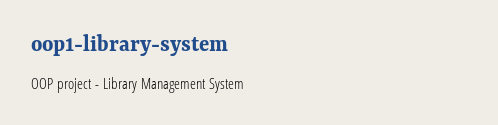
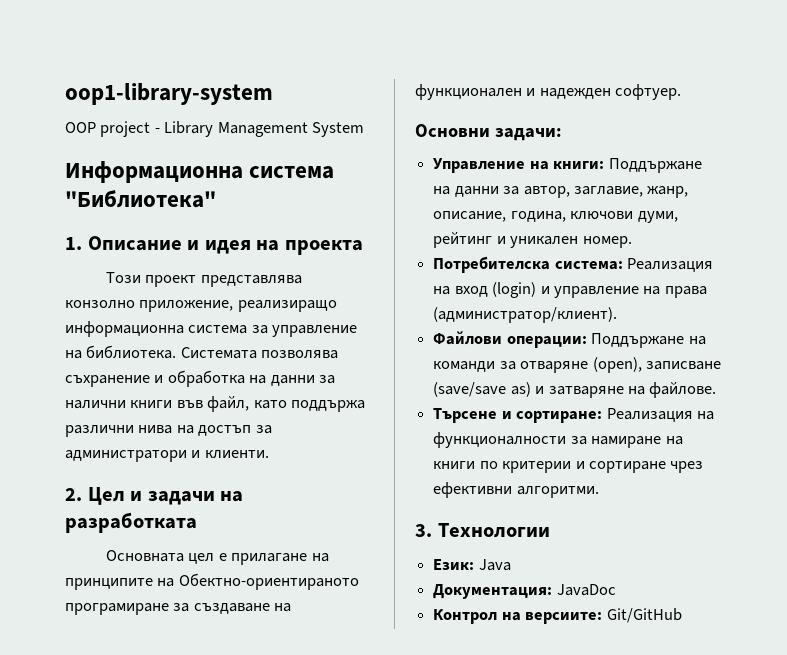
+ Информационна система "Библиотека"
+ 1. Описание и идея на проекта
+ Този проект представлява конзолно приложение, реализиращо информационна система за управление на библиотека. Системата позволява съхранение и обработка на данни за налични книги във файл, като поддържа различни нива на достъп за администратори и клиенти.
+ 2. Цел и задачи на разработката
+ Основната цел е прилагане на принципите на Обектно-ориентираното програмиране за създаване на функционален и надежден софтуер.
+ Основни задачи:
+ Управление на книги: Поддържане на данни за автор, заглавие, жанр, описание, година, ключови думи, рейтинг и уникален номер.
+ Потребителска система: Реализация на вход (login) и управление на права (администратор/клиент).
+ Файлови операции: Поддържане на команди за отваряне (open), записване (save/save as) и затваряне на файлове.
+ Търсене и сортиране: Реализация на функционалности за намиране на книги по критерии и сортиране чрез ефективни алгоритми.
+ 3. Технологии
+ Език: Java
+ Документация: JavaDoc
+ Контрол на версиите: Git/GitHub

